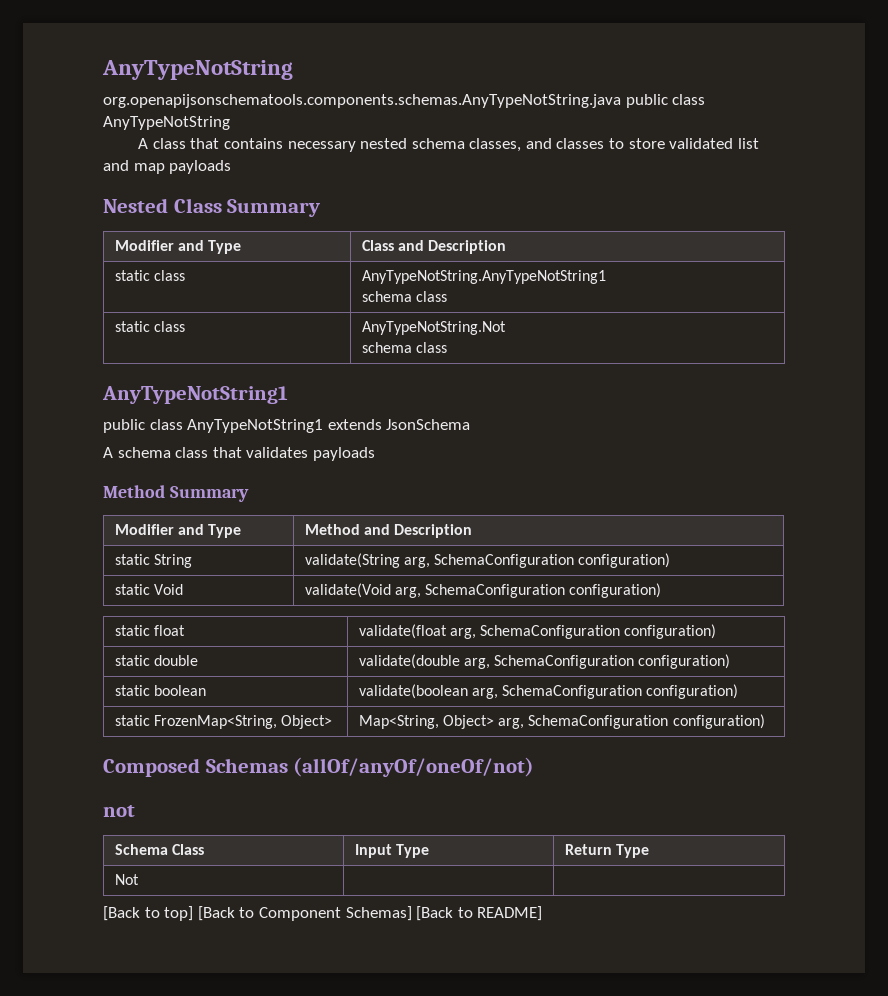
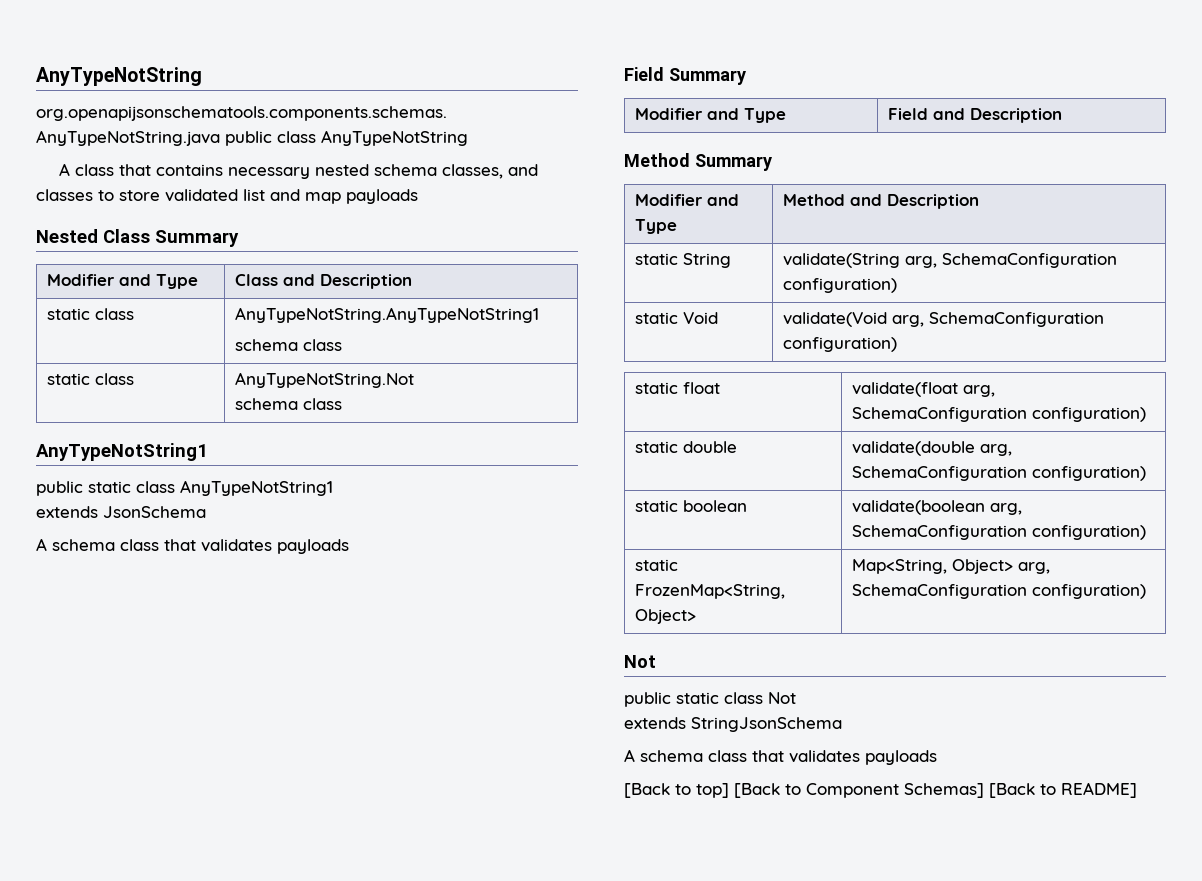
- public class AnyTypeNotString1 extends JsonSchema
+ public static class AnyTypeNotString1
+ extends JsonSchema
+ Field Summary
+ Modifier and Type | Field and Description
  static FrozenMap<String, Object> | Map<String, Object> arg, SchemaConfiguration configuration)
- Composed Schemas (allOf/anyOf/oneOf/not)
- not
- Schema Class | Input Type | Return Type
- Not | |
+ Not
+ public static class Not
+ extends StringJsonSchema
+ A schema class that validates payloads

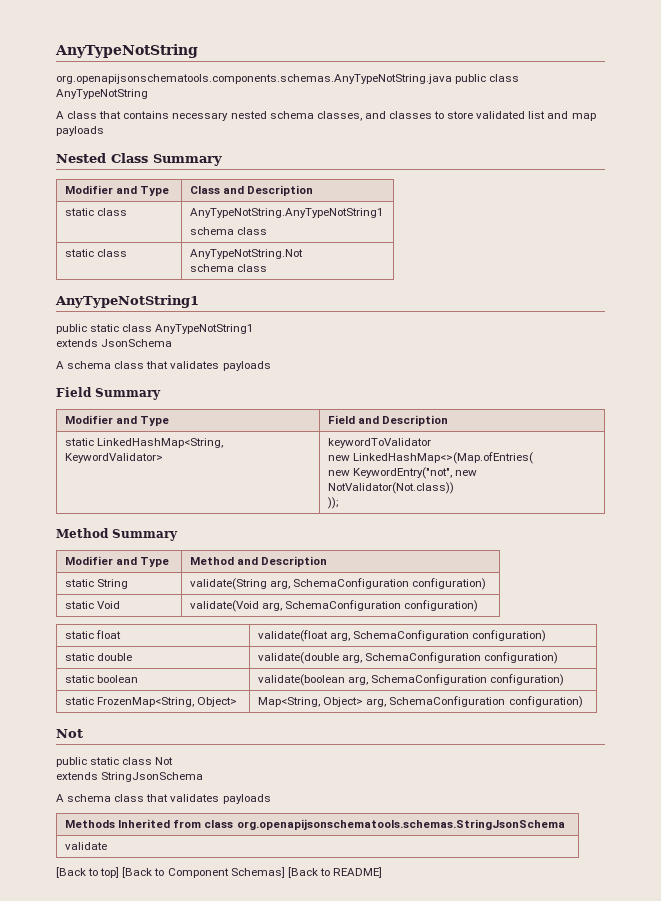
+ static LinkedHashMap<String, KeywordValidator> | keywordToValidator
+ new LinkedHashMap<>(Map.ofEntries(
+ new KeywordEntry("not", new NotValidator(Not.class))
+ ));
+ Methods Inherited from class org.openapijsonschematools.schemas.StringJsonSchema
+ validate

